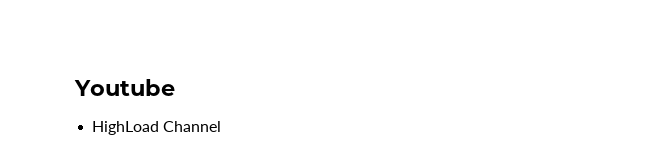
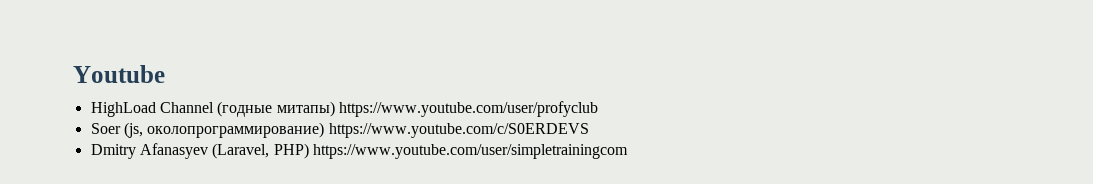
- HighLoad Channel
+ HighLoad Channel (годные митапы) https://www.youtube.com/user/profyclub
+ Soer (js, околопрограммирование) https://www.youtube.com/c/S0ERDEVS
+ Dmitry Afanasyev (Laravel, PHP) https://www.youtube.com/user/simpletrainingcom

